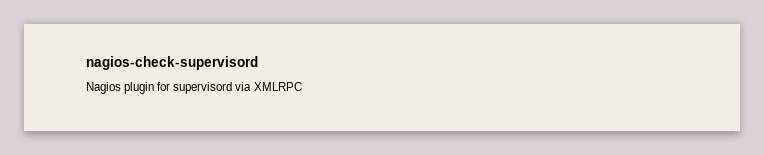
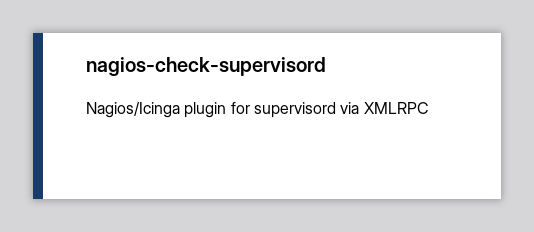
- Nagios plugin for supervisord via XMLRPC
+ Nagios/Icinga plugin for supervisord via XMLRPC

